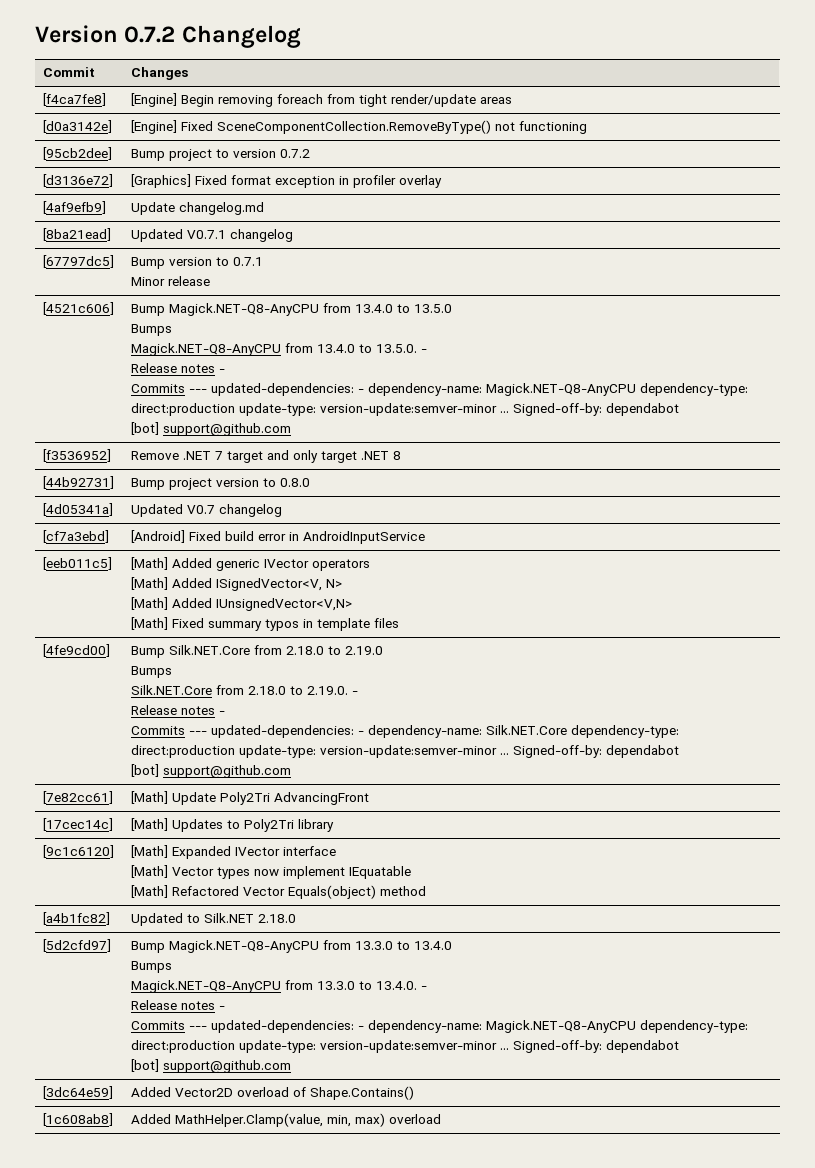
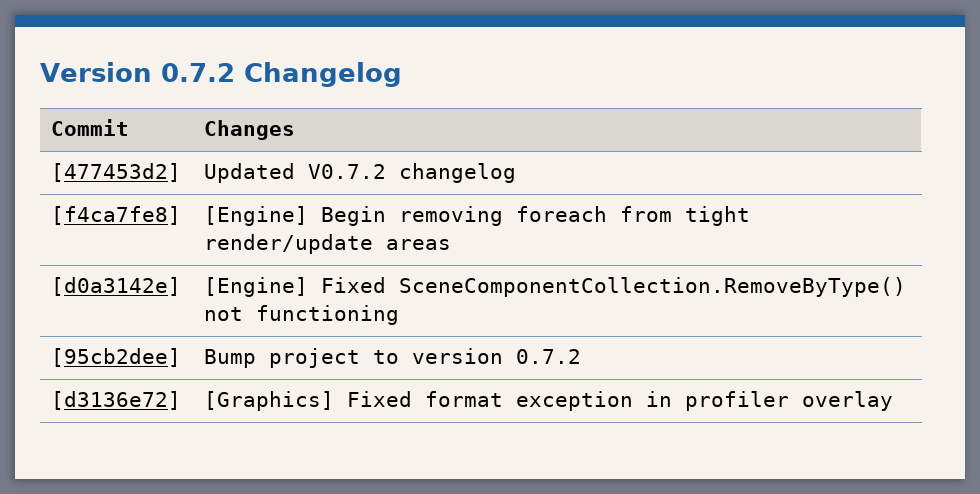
+ [477453d2] | Updated V0.7.2 changelog
- [4af9efb9] | Update changelog.md
- [8ba21ead] | Updated V0.7.1 changelog
- [67797dc5] | Bump version to 0.7.1
- Minor release
- [4521c606] | Bump Magick.NET-Q8-AnyCPU from 13.4.0 to 13.5.0
- Bumps
- Magick.NET-Q8-AnyCPU from 13.4.0 to 13.5.0. -
- Release notes -
- Commits --- updated-dependencies: - dependency-name: Magick.NET-Q8-AnyCPU dependency-type: direct:production update-type: version-update:semver-minor ... Signed-off-by: dependabot
- [bot] support@github.com
- [f3536952] | Remove .NET 7 target and only target .NET 8
- [44b92731] | Bump project version to 0.8.0
- [4d05341a] | Updated V0.7 changelog
- [cf7a3ebd] | [Android] Fixed build error in AndroidInputService
- [eeb011c5] | [Math] Added generic IVector operators
- [Math] Added ISignedVector<V, N>
- [Math] Added IUnsignedVector<V,N>
- [Math] Fixed summary typos in template files
- [4fe9cd00] | Bump Silk.NET.Core from 2.18.0 to 2.19.0
- Bumps
- Silk.NET.Core from 2.18.0 to 2.19.0. -
- Release notes -
- Commits --- updated-dependencies: - dependency-name: Silk.NET.Core dependency-type: direct:production update-type: version-update:semver-minor ... Signed-off-by: dependabot
- [bot] support@github.com
- [7e82cc61] | [Math] Update Poly2Tri AdvancingFront
- [17cec14c] | [Math] Updates to Poly2Tri library
- [9c1c6120] | [Math] Expanded IVector interface
- [Math] Vector types now implement IEquatable
- [Math] Refactored Vector Equals(object) method
- [a4b1fc82] | Updated to Silk.NET 2.18.0
- [5d2cfd97] | Bump Magick.NET-Q8-AnyCPU from 13.3.0 to 13.4.0
- Bumps
- Magick.NET-Q8-AnyCPU from 13.3.0 to 13.4.0. -
- Release notes -
- Commits --- updated-dependencies: - dependency-name: Magick.NET-Q8-AnyCPU dependency-type: direct:production update-type: version-update:semver-minor ... Signed-off-by: dependabot
- [bot] support@github.com
- [3dc64e59] | Added Vector2D overload of Shape.Contains()
- [1c608ab8] | Added MathHelper.Clamp(value, min, max) overload

